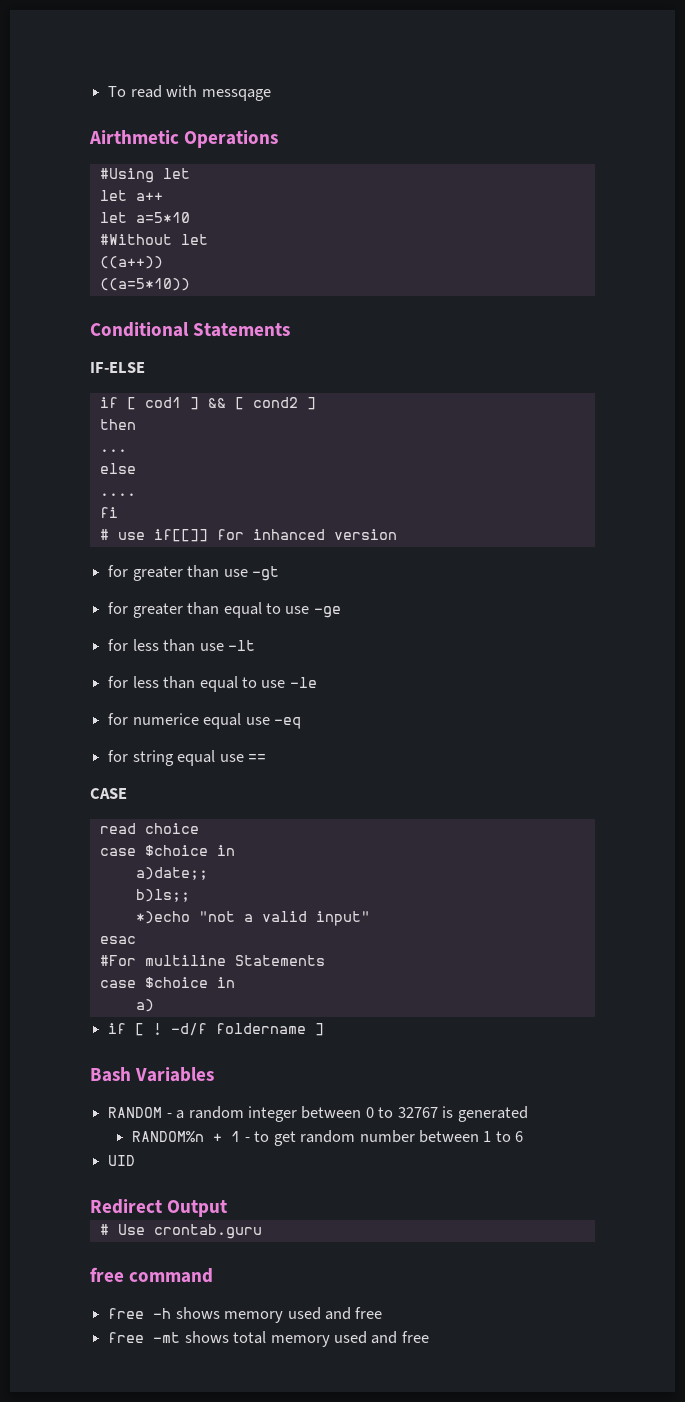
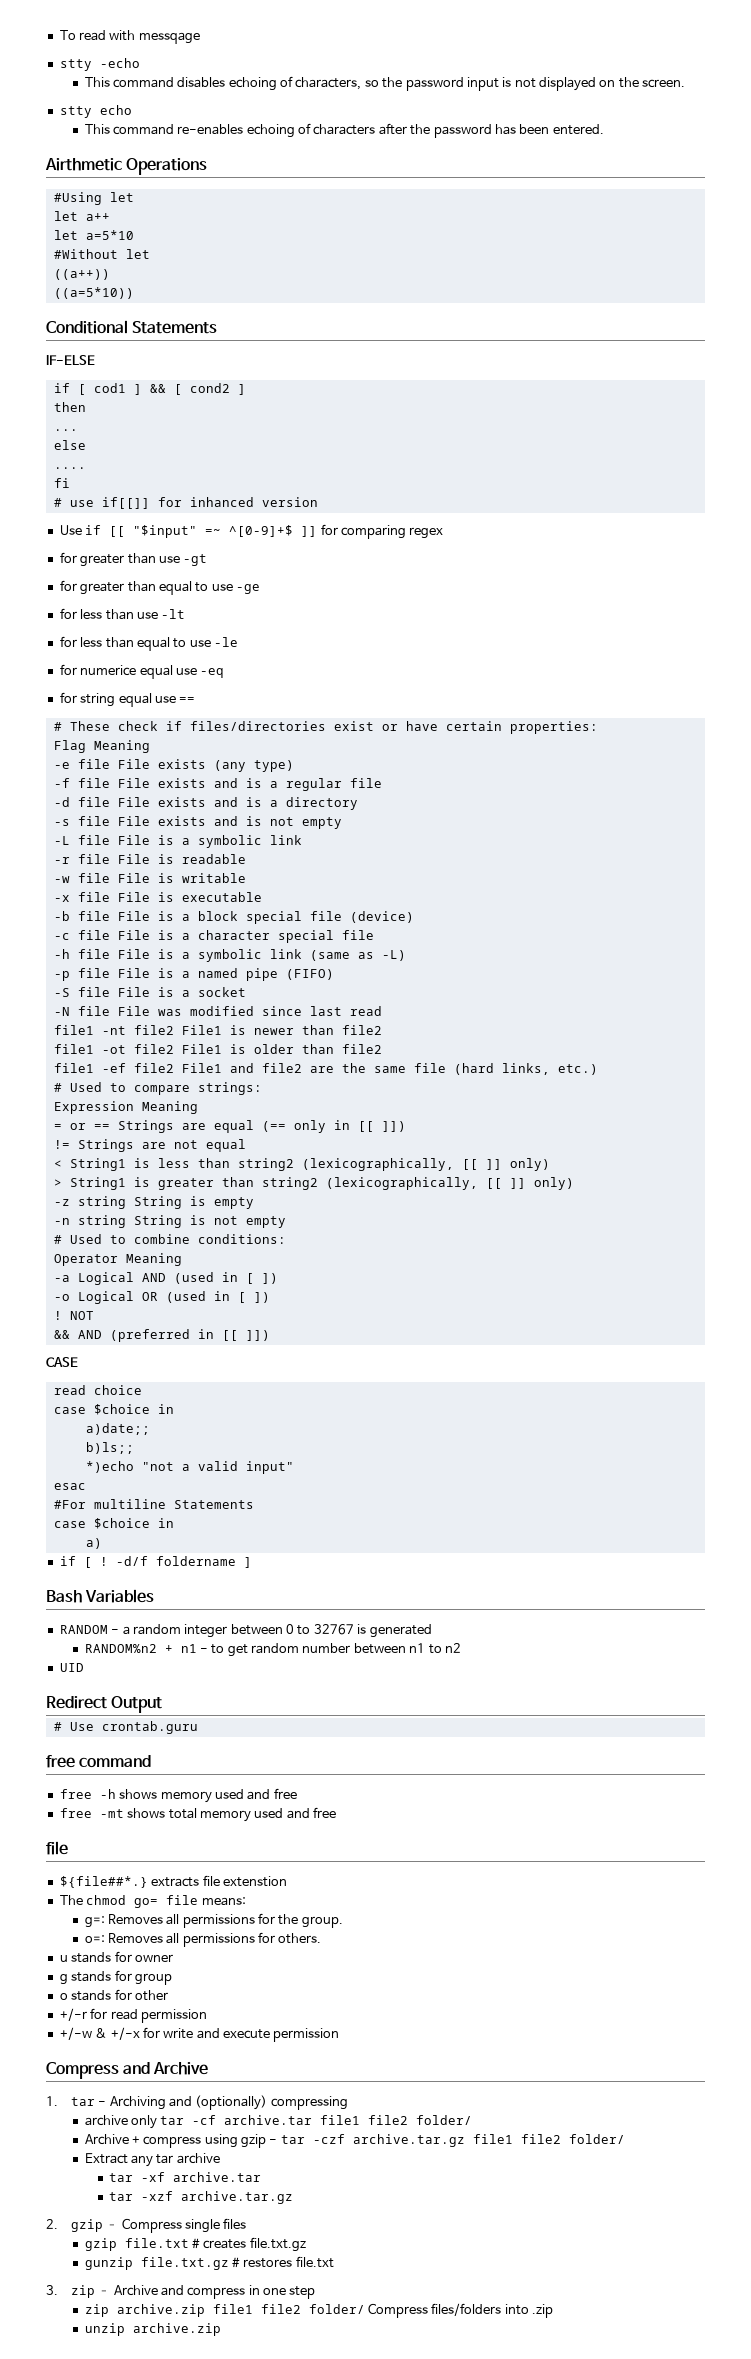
+ stty -echo
+ This command disables echoing of characters, so the password input is not displayed on the screen.
+ stty echo
+ This command re-enables echoing of characters after the password has been entered.
+ Use if [[ "$input" =~ ^[0-9]+$ ]] for comparing regex
+ # These check if files/directories exist or have certain properties:
+ Flag Meaning
+ -e file File exists (any type)
+ -f file File exists and is a regular file
+ -d file File exists and is a directory
+ -s file File exists and is not empty
+ -L file File is a symbolic link
+ -r file File is readable
+ -w file File is writable
+ -x file File is executable
+ -b file File is a block special file (device)
+ -c file File is a character special file
+ -h file File is a symbolic link (same as -L)
+ -p file File is a named pipe (FIFO)
+ -S file File is a socket
+ -N file File was modified since last read
+ file1 -nt file2 File1 is newer than file2
+ file1 -ot file2 File1 is older than file2
+ file1 -ef file2 File1 and file2 are the same file (hard links, etc.)
+ # Used to compare strings:
+ Expression Meaning
+ = or == Strings are equal (== only in [[ ]])
+ != Strings are not equal
+ < String1 is less than string2 (lexicographically, [[ ]] only)
+ > String1 is greater than string2 (lexicographically, [[ ]] only)
+ -z string String is empty
+ -n string String is not empty
+ # Used to combine conditions:
+ Operator Meaning
+ -a Logical AND (used in [ ])
+ -o Logical OR (used in [ ])
+ ! NOT
+ && AND (preferred in [[ ]])
- RANDOM%n + 1 - to get random number between 1 to 6
+ RANDOM%n2 + n1 - to get random number between n1 to n2
  free -mt shows total memory used and free
+ file
+ ${file##*.} extracts file extenstion
+ The chmod go= file means:
+ g=: Removes all permissions for the group.
+ o=: Removes all permissions for others.
+ u stands for owner
+ g stands for group
+ o stands for other
+ +/-r for read permission
+ +/-w & +/-x for write and execute permission
+ Compress and Archive
+ 1. tar - Archiving and (optionally) compressing
+ archive only tar -cf archive.tar file1 file2 folder/
+ Archive + compress using gzip - tar -czf archive.tar.gz file1 file2 folder/
+ Extract any tar archive
+ tar -xf archive.tar
+ tar -xzf archive.tar.gz
+ 2. gzip – Compress single files
+ gzip file.txt # creates file.txt.gz
+ gunzip file.txt.gz # restores file.txt
+ 3. zip – Archive and compress in one step
+ zip archive.zip file1 file2 folder/ Compress files/folders into .zip
+ unzip archive.zip

